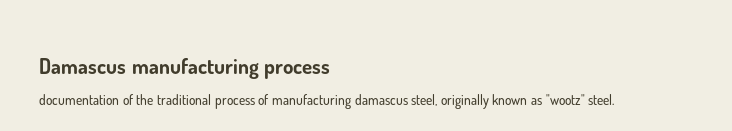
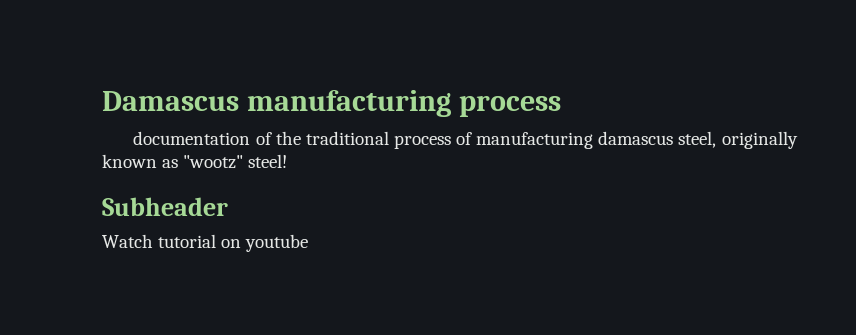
- documentation of the traditional process of manufacturing damascus steel, originally known as "wootz" steel.
+ documentation of the traditional process of manufacturing damascus steel, originally known as "wootz" steel!
+ Subheader
+ Watch tutorial on youtube

